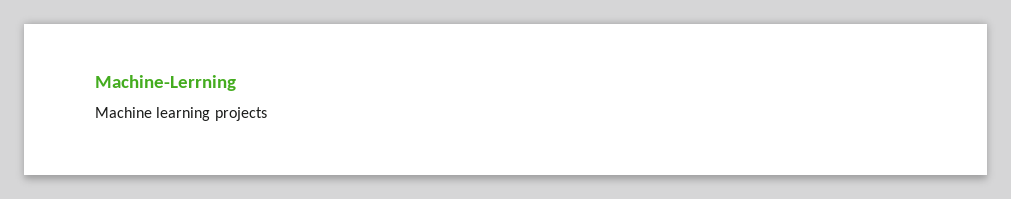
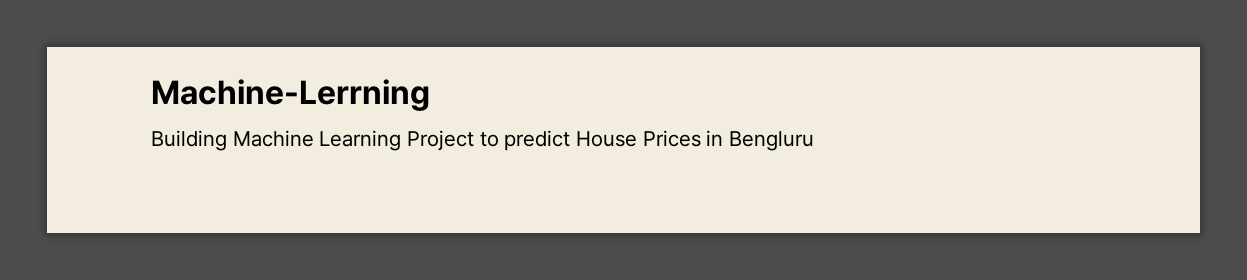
- Machine learning projects
+ Building Machine Learning Project to predict House Prices in Bengluru

